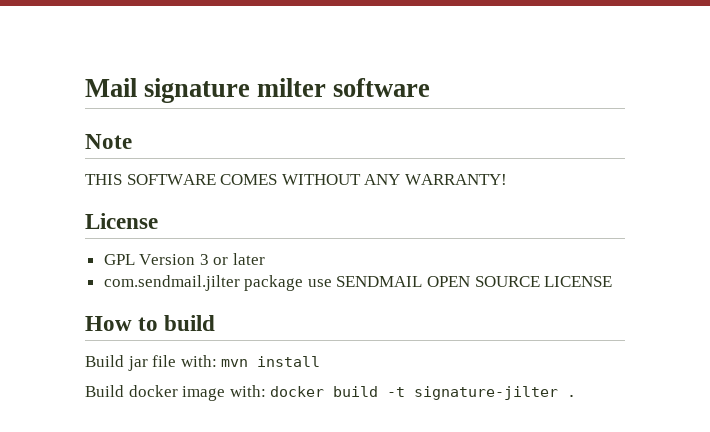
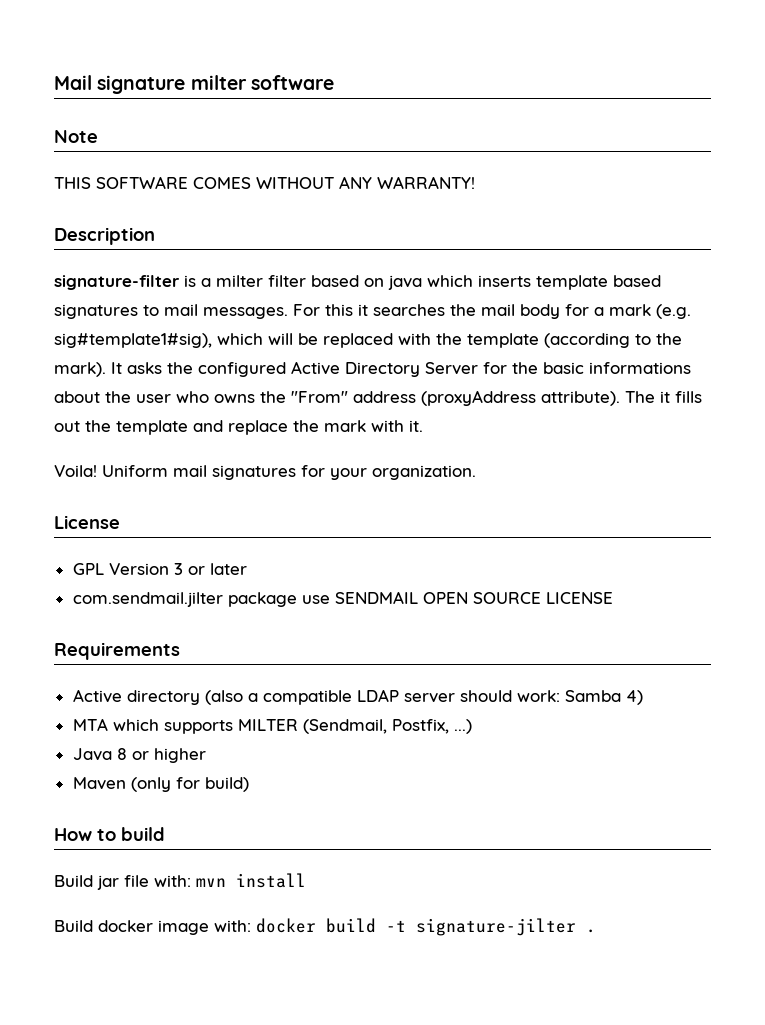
+ Description
+ signature-filter is a milter filter based on java which inserts template based signatures to mail messages. For this it searches the mail body for a mark (e.g. sig#template1#sig), which will be replaced with the template (according to the mark). It asks the configured Active Directory Server for the basic informations about the user who owns the "From" address (proxyAddress attribute). The it fills out the template and replace the mark with it.
+ Voila! Uniform mail signatures for your organization.
+ Requirements
+ Active directory (also a compatible LDAP server should work: Samba 4)
+ MTA which supports MILTER (Sendmail, Postfix, ...)
+ Java 8 or higher
+ Maven (only for build)

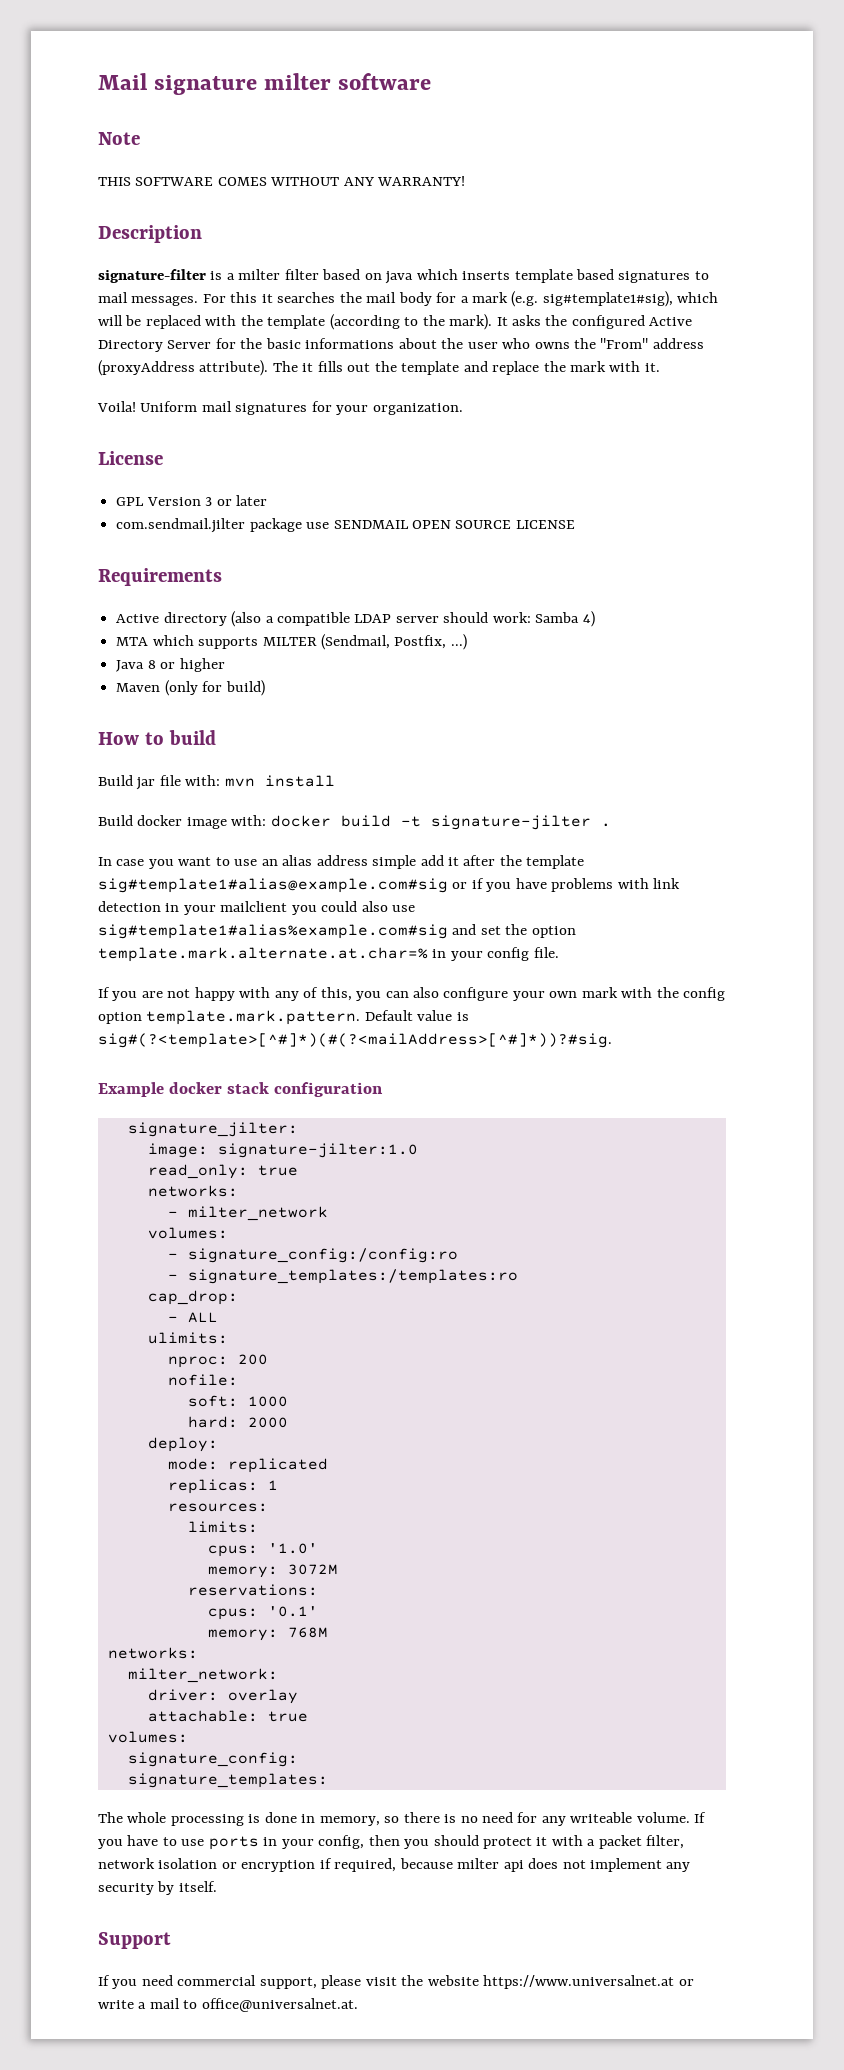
+ In case you want to use an alias address simple add it after the template sig#template1#alias@example.com#sig or if you have problems with link detection in your mailclient you could also use sig#template1#alias%example.com#sig and set the option template.mark.alternate.at.char=% in your config file.
+ If you are not happy with any of this, you can also configure your own mark with the config option template.mark.pattern. Default value is sig#(?<template>[^#]*)(#(?<mailAddress>[^#]*))?#sig.
+ Example docker stack configuration
+ signature_jilter:
+ image: signature-jilter:1.0
+ read_only: true
+ networks:
+ - milter_network
+ volumes:
+ - signature_config:/config:ro
+ - signature_templates:/templates:ro
+ cap_drop:
+ - ALL
+ ulimits:
+ nproc: 200
+ nofile:
+ soft: 1000
+ hard: 2000
+ deploy:
+ mode: replicated
+ replicas: 1
+ resources:
+ limits:
+ cpus: '1.0'
+ memory: 3072M
+ reservations:
+ cpus: '0.1'
+ memory: 768M
+ networks:
+ milter_network:
+ driver: overlay
+ attachable: true
+ volumes:
+ signature_config:
+ signature_templates:
+ The whole processing is done in memory, so there is no need for any writeable volume. If you have to use ports in your config, then you should protect it with a packet filter, network isolation or encryption if required, because milter api does not implement any security by itself.
+ Support
+ If you need commercial support, please visit the website https://www.universalnet.at or write a mail to office@universalnet.at.

